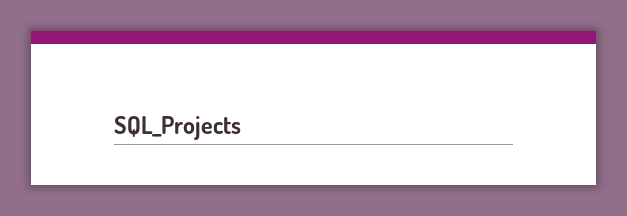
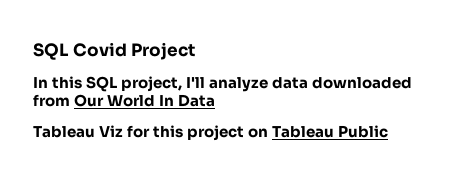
- SQL_Projects
+ SQL Covid Project
+ In this SQL project, I'll analyze data downloaded from Our World In Data
+ Tableau Viz for this project on Tableau Public

